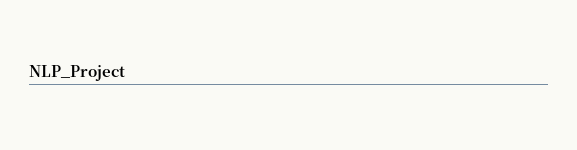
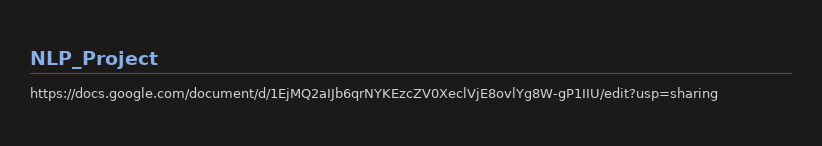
+ https://docs.google.com/document/d/1EjMQ2aIJb6qrNYKEzcZV0XeclVjE8ovlYg8W-gP1IIU/edit?usp=sharing

